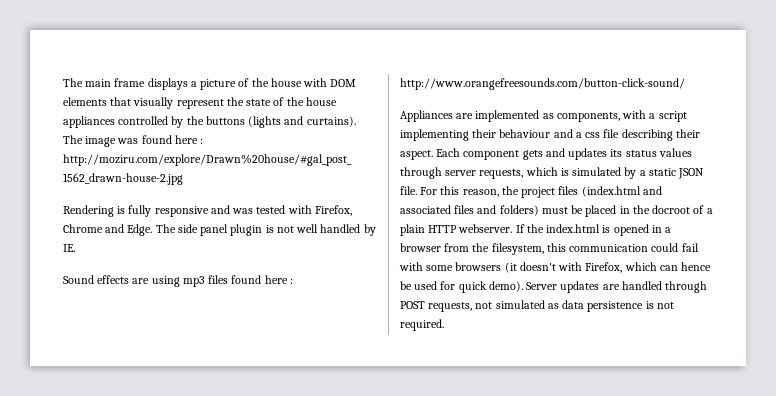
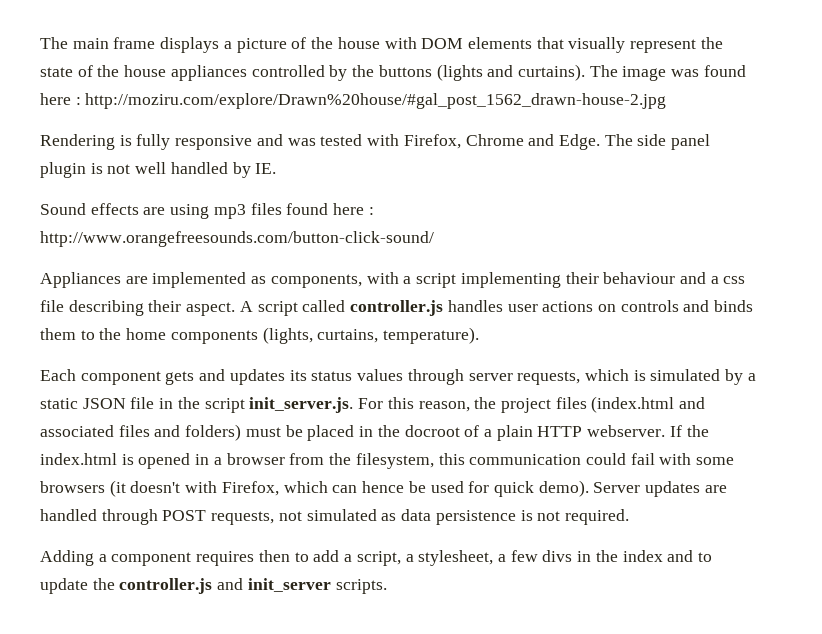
- Appliances are implemented as components, with a script implementing their behaviour and a css file describing their aspect. Each component gets and updates its status values through server requests, which is simulated by a static JSON file. For this reason, the project files (index.html and associated files and folders) must be placed in the docroot of a plain HTTP webserver.
+ Appliances are implemented as components, with a script implementing their behaviour and a css file describing their aspect. A script called controller.js handles user actions on controls and binds them to the home components (lights, curtains, temperature).
+ Each component gets and updates its status values through server requests, which is simulated by a static JSON file in the script init_server.js. For this reason, the project files (index.html and associated files and folders) must be placed in the docroot of a plain HTTP webserver.
+ Adding a component requires then to add a script, a stylesheet, a few divs in the index and to update the controller.js and init_server scripts.

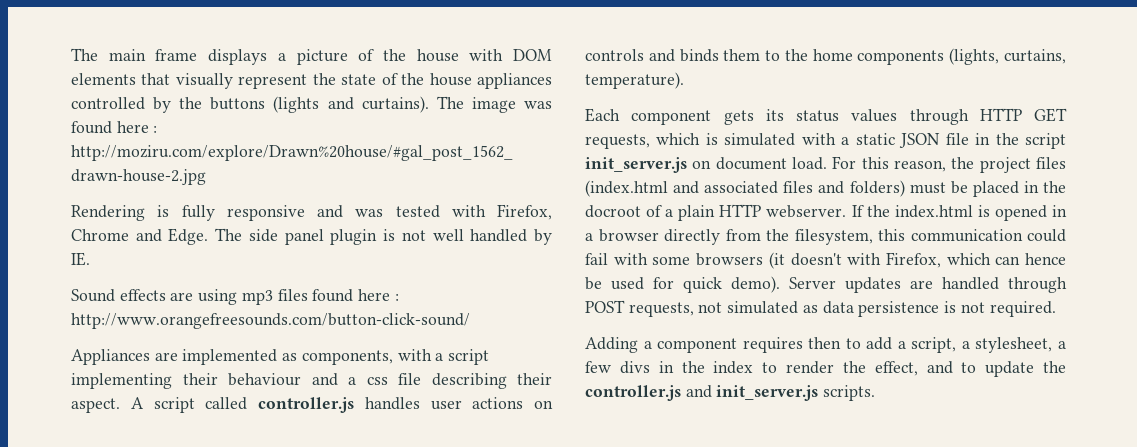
- Each component gets and updates its status values through server requests, which is simulated by a static JSON file in the script init_server.js. For this reason, the project files (index.html and associated files and folders) must be placed in the docroot of a plain HTTP webserver.
+ Each component gets its status values through HTTP GET requests, which is simulated with a static JSON file in the script init_server.js on document load. For this reason, the project files (index.html and associated files and folders) must be placed in the docroot of a plain HTTP webserver.
- If the index.html is opened in a browser from the filesystem, this communication could fail with some browsers (it doesn't with Firefox, which can hence be used for quick demo).
+ If the index.html is opened in a browser directly from the filesystem, this communication could fail with some browsers (it doesn't with Firefox, which can hence be used for quick demo).
- Adding a component requires then to add a script, a stylesheet, a few divs in the index and to update the controller.js and init_server scripts.
+ Adding a component requires then to add a script, a stylesheet, a few divs in the index to render the effect, and to update the controller.js and init_server.js scripts.

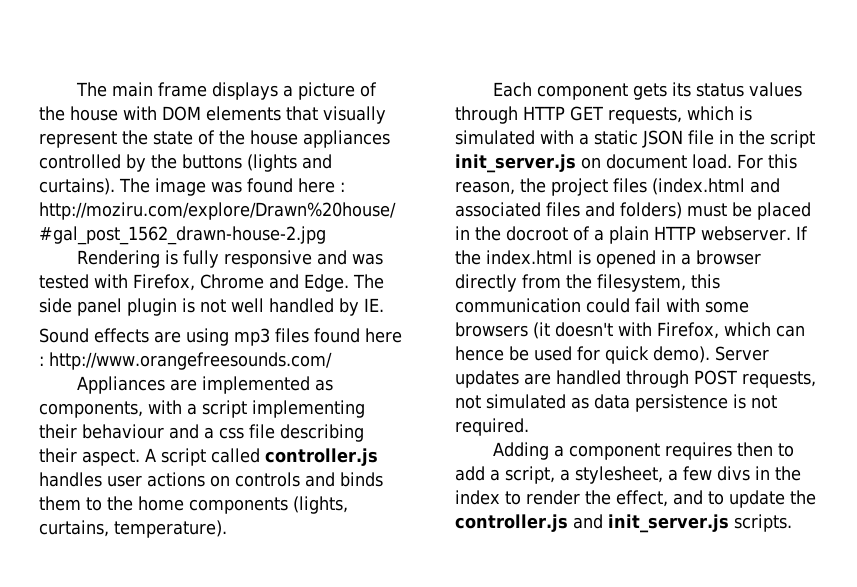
- Sound effects are using mp3 files found here : http://www.orangefreesounds.com/button-click-sound/
+ Sound effects are using mp3 files found here : http://www.orangefreesounds.com/

